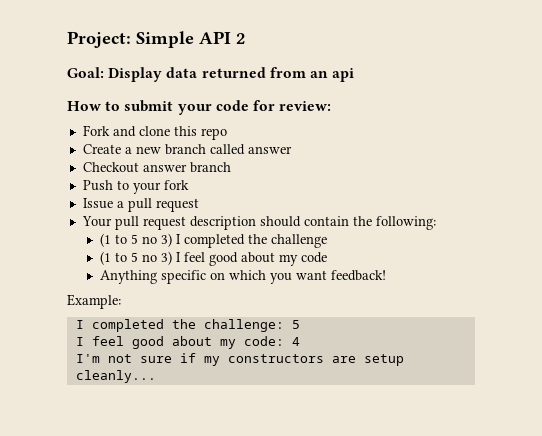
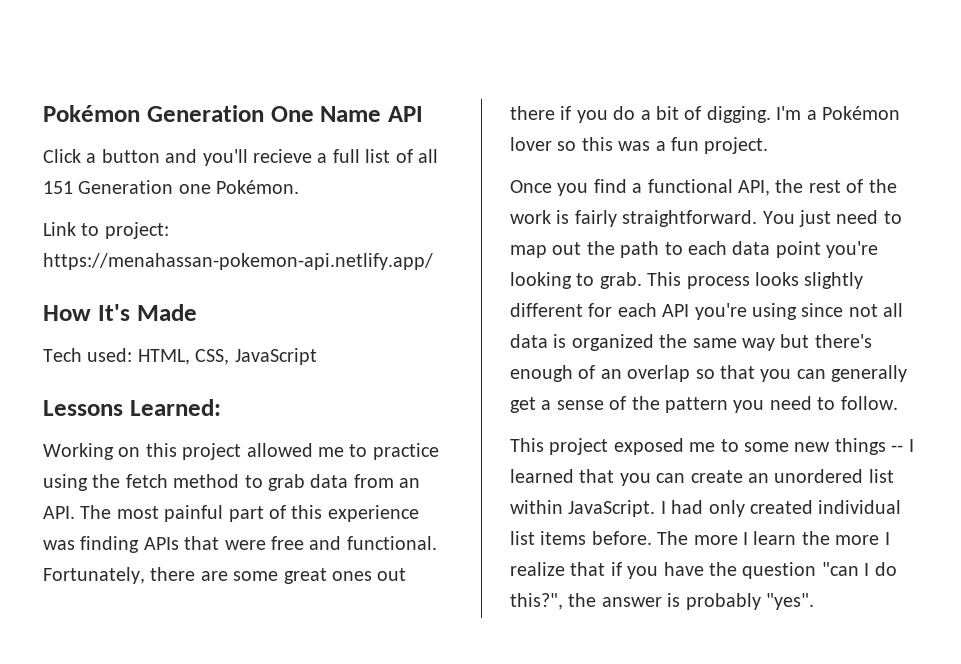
- Project: Simple API 2
- Goal: Display data returned from an api
- How to submit your code for review:
- Fork and clone this repo
- Create a new branch called answer
- Checkout answer branch
- Push to your fork
- Issue a pull request
- Your pull request description should contain the following:
- (1 to 5 no 3) I completed the challenge
- (1 to 5 no 3) I feel good about my code
- Anything specific on which you want feedback!
- Example:
- I completed the challenge: 5
- I feel good about my code: 4
- I'm not sure if my constructors are setup cleanly...
+ Pokémon Generation One Name API
+ Click a button and you'll recieve a full list of all 151 Generation one Pokémon.
+ Link to project: https://menahassan-pokemon-api.netlify.app/
+ How It's Made
+ Tech used: HTML, CSS, JavaScript
+ Lessons Learned:
+ Working on this project allowed me to practice using the fetch method to grab data from an API. The most painful part of this experience was finding APIs that were free and functional. Fortunately, there are some great ones out there if you do a bit of digging. I'm a Pokémon lover so this was a fun project.
+ Once you find a functional API, the rest of the work is fairly straightforward. You just need to map out the path to each data point you're looking to grab. This process looks slightly different for each API you're using since not all data is organized the same way but there's enough of an overlap so that you can generally get a sense of the pattern you need to follow.
+ This project exposed me to some new things -- I learned that you can create an unordered list within JavaScript. I had only created individual list items before. The more I learn the more I realize that if you have the question "can I do this?", the answer is probably "yes".

